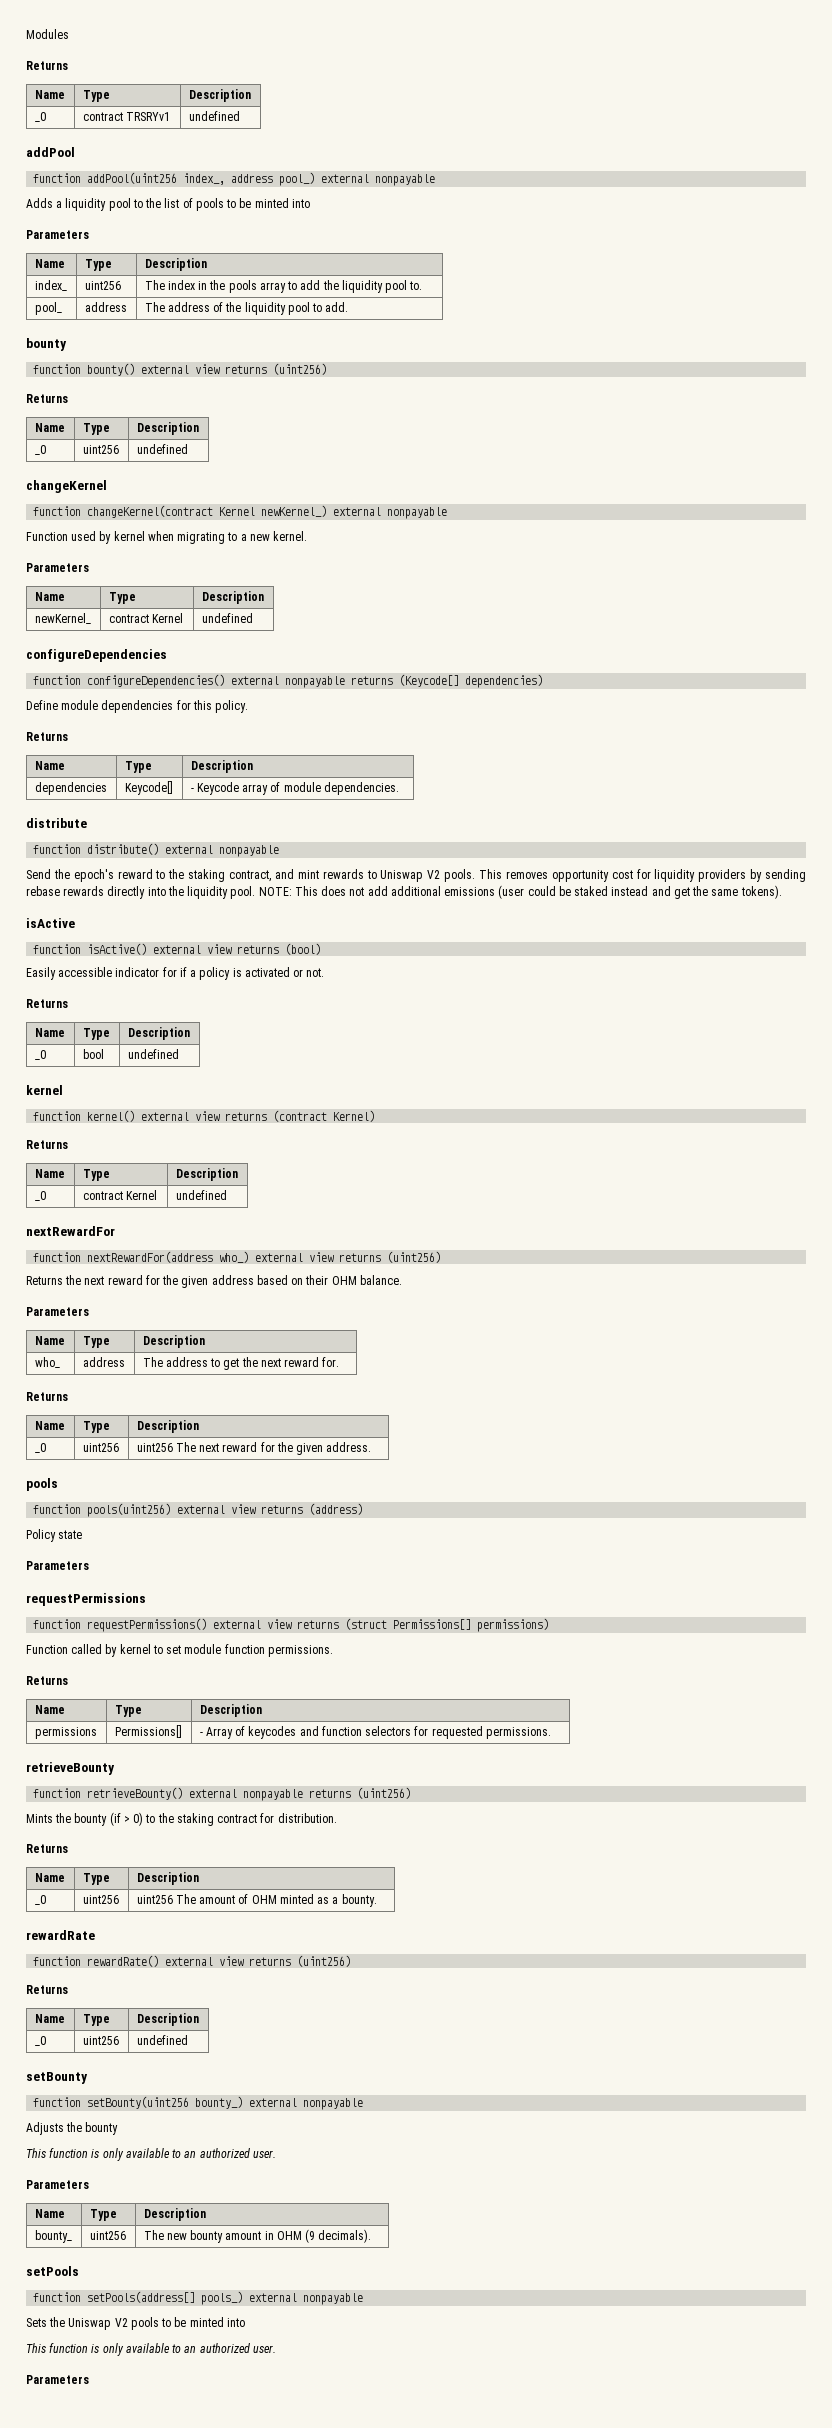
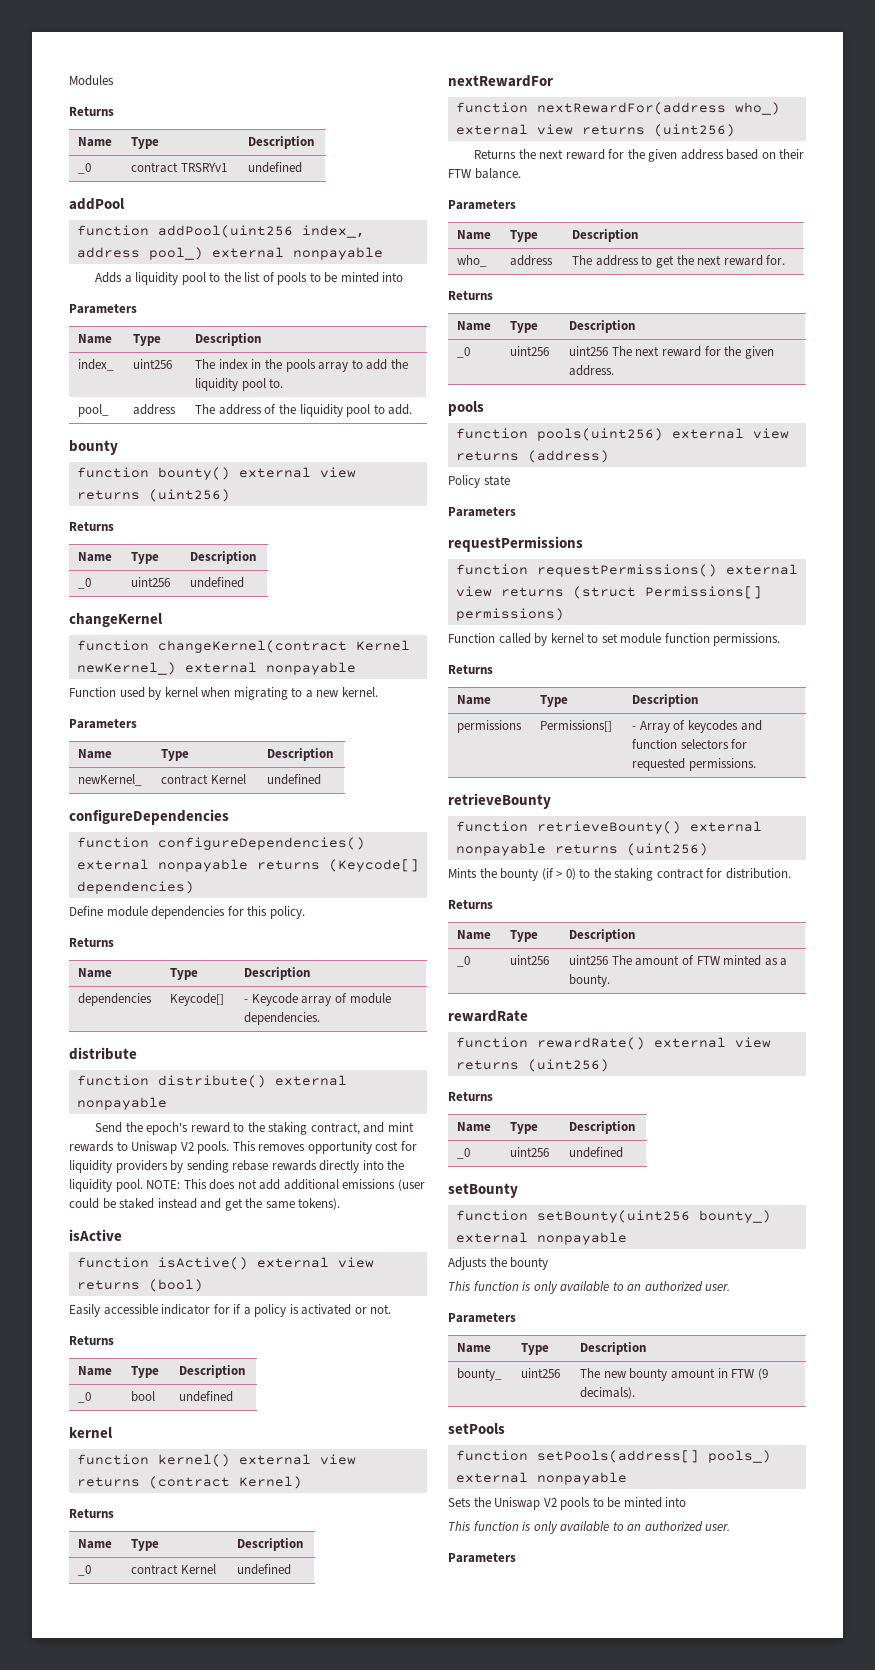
- Returns the next reward for the given address based on their OHM balance.
+ Returns the next reward for the given address based on their FTW balance.
- _0 | uint256 | uint256 The amount of OHM minted as a bounty.
+ _0 | uint256 | uint256 The amount of FTW minted as a bounty.
- bounty_ | uint256 | The new bounty amount in OHM (9 decimals).
+ bounty_ | uint256 | The new bounty amount in FTW (9 decimals).

